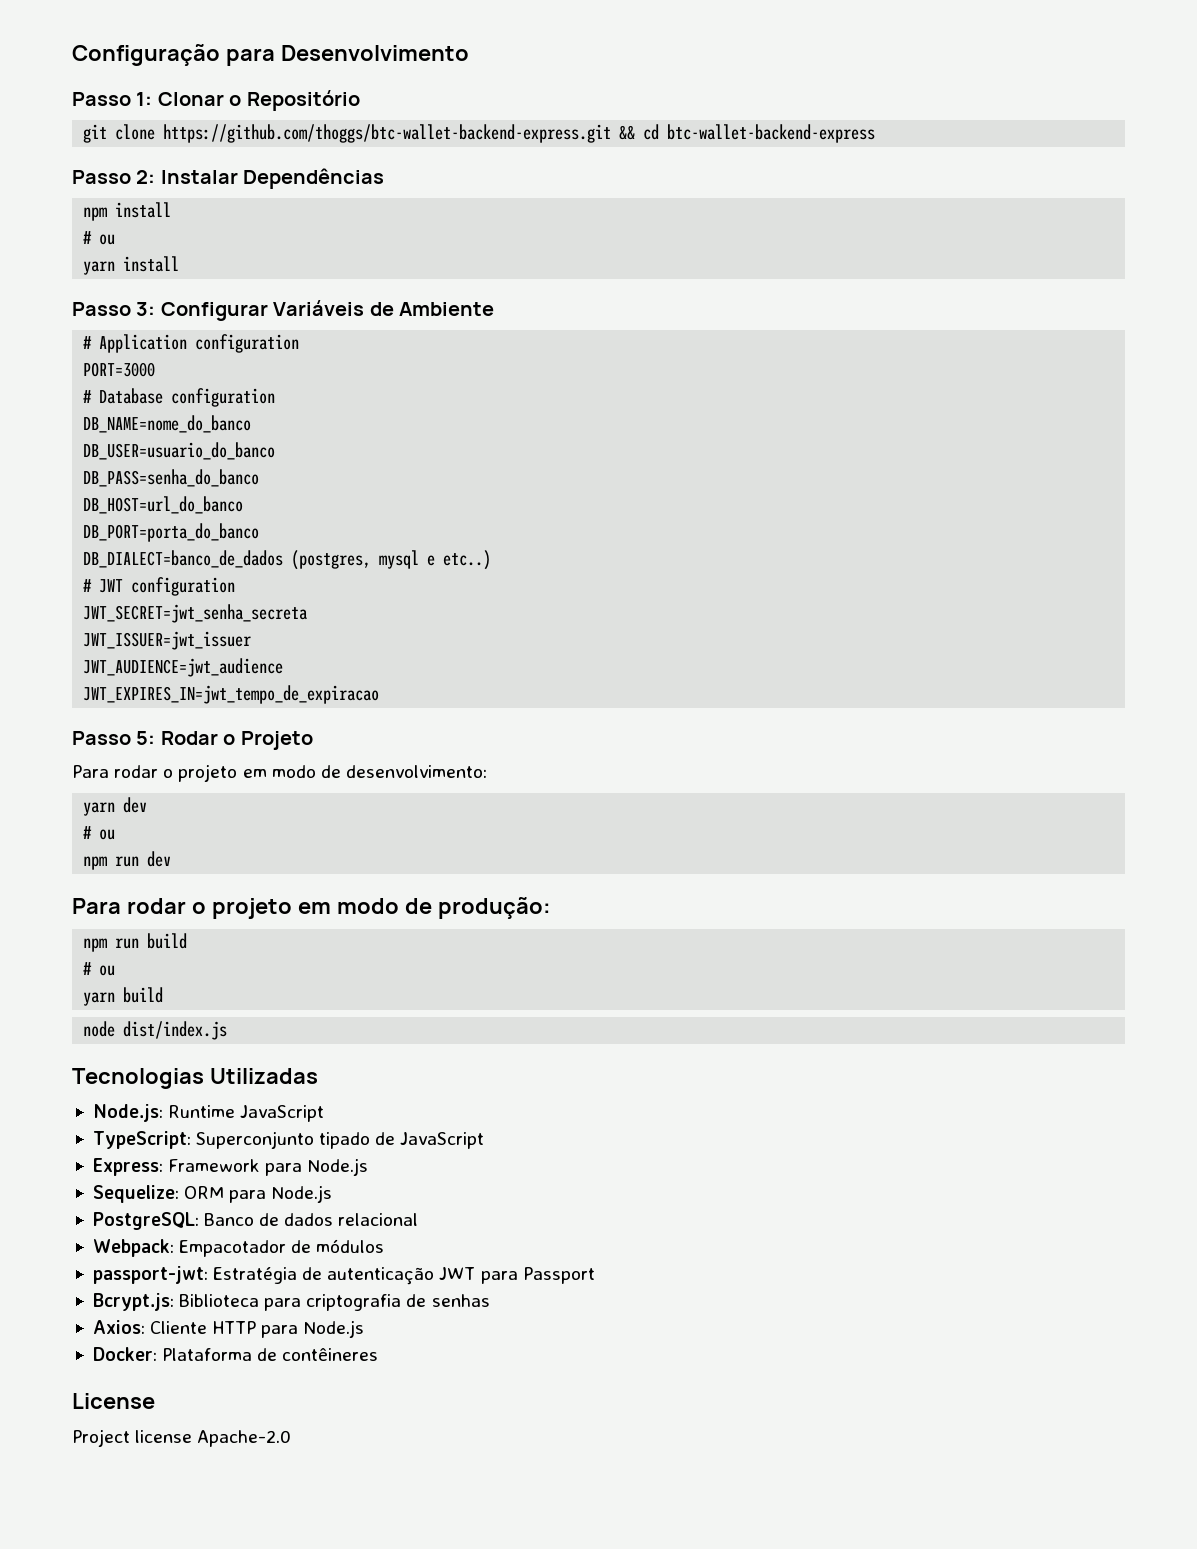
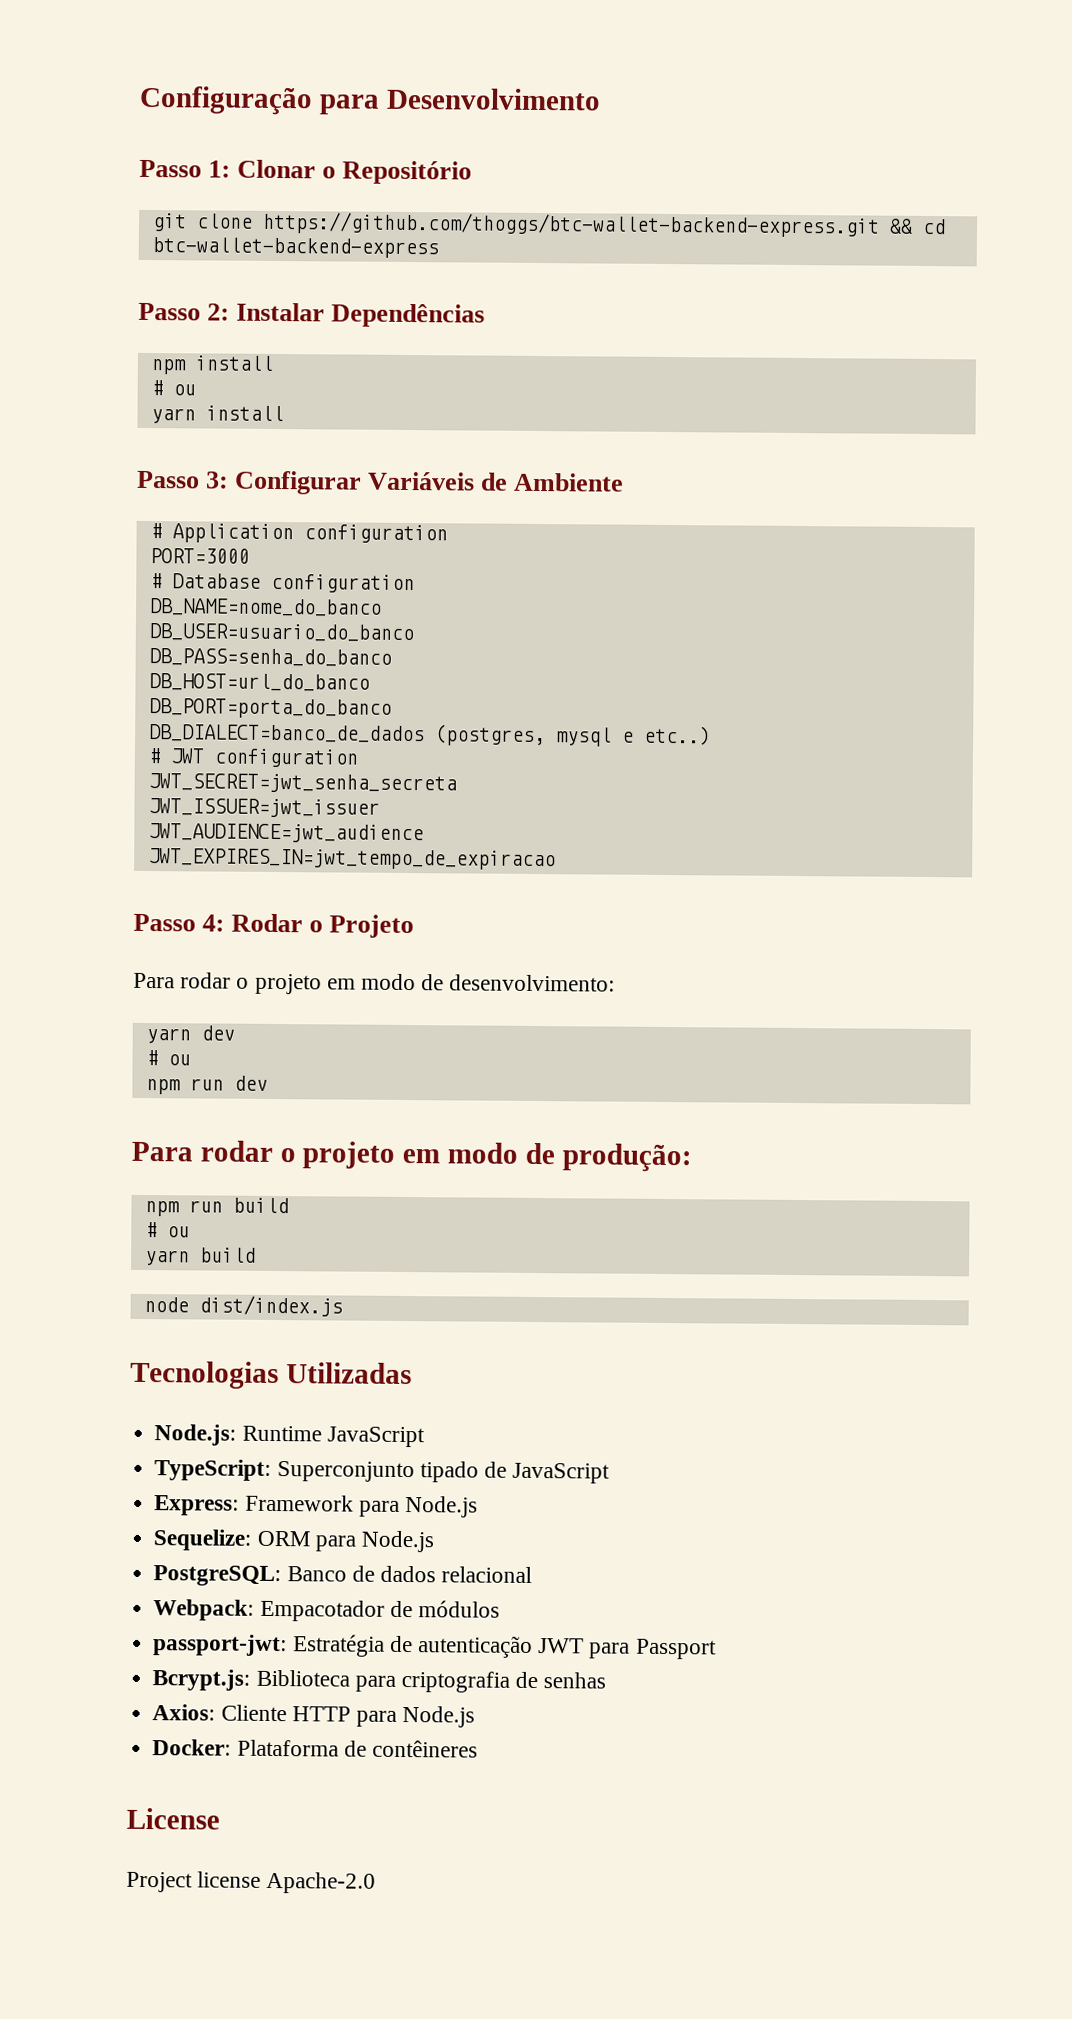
- Passo 5: Rodar o Projeto
+ Passo 4: Rodar o Projeto

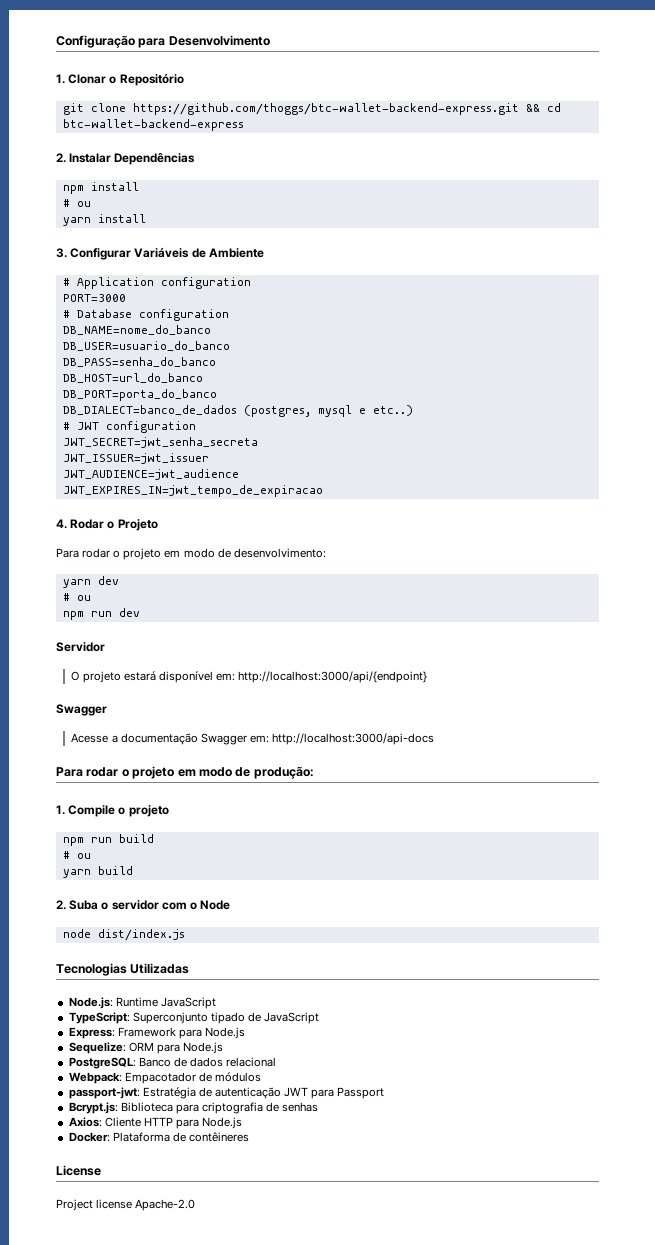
- Passo 1: Clonar o Repositório
+ 1. Clonar o Repositório
- Passo 2: Instalar Dependências
+ 2. Instalar Dependências
- Passo 3: Configurar Variáveis de Ambiente
+ 3. Configurar Variáveis de Ambiente
- Passo 4: Rodar o Projeto
+ 4. Rodar o Projeto
+ Servidor
+ O projeto estará disponível em: http://localhost:3000/api/{endpoint}
+ Swagger
+ Acesse a documentação Swagger em: http://localhost:3000/api-docs
+ 1. Compile o projeto
+ 2. Suba o servidor com o Node

